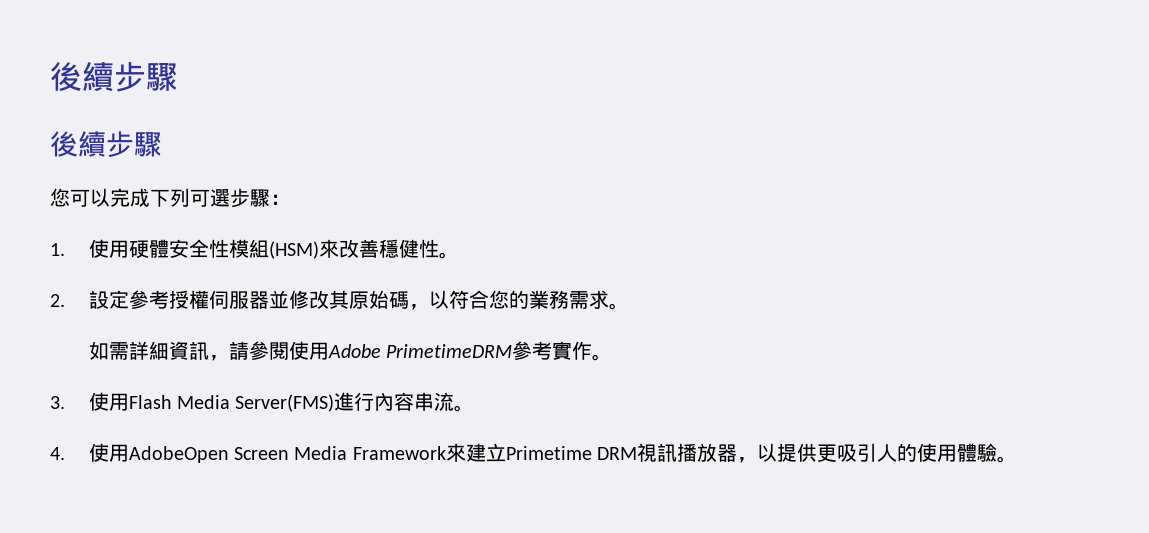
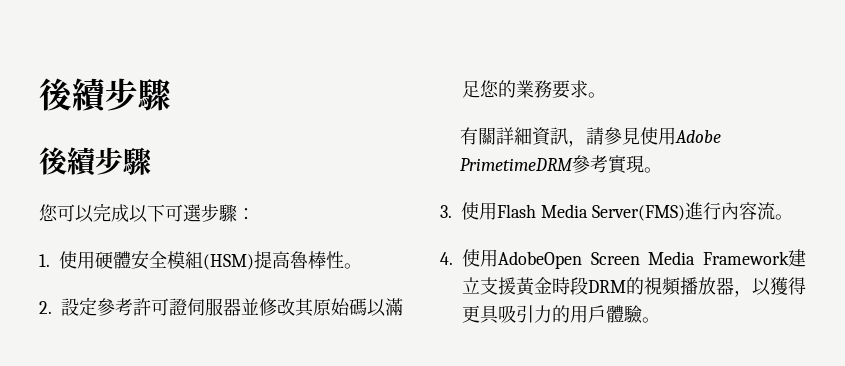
- 您可以完成下列可選步驟：
+ 您可以完成以下可選步驟：
- 1.使用硬體安全性模組(HSM)來改善穩健性。
+ 1.使用硬體安全模組(HSM)提高魯棒性。
- 2.設定參考授權伺服器並修改其原始碼，以符合您的業務需求。
+ 2.設定參考許可證伺服器並修改其原始碼以滿足您的業務要求。
- 如需詳細資訊，請參閱使用Adobe PrimetimeDRM參考實作。
+ 有關詳細資訊，請參見使用Adobe PrimetimeDRM參考實現。
- 3.使用Flash Media Server(FMS)進行內容串流。
+ 3.使用Flash Media Server(FMS)進行內容流。
- 4.使用AdobeOpen Screen Media Framework來建立Primetime DRM視訊播放器，以提供更吸引人的使用體驗。
+ 4.使用AdobeOpen Screen Media Framework建立支援黃金時段DRM的視頻播放器，以獲得更具吸引力的用戶體驗。

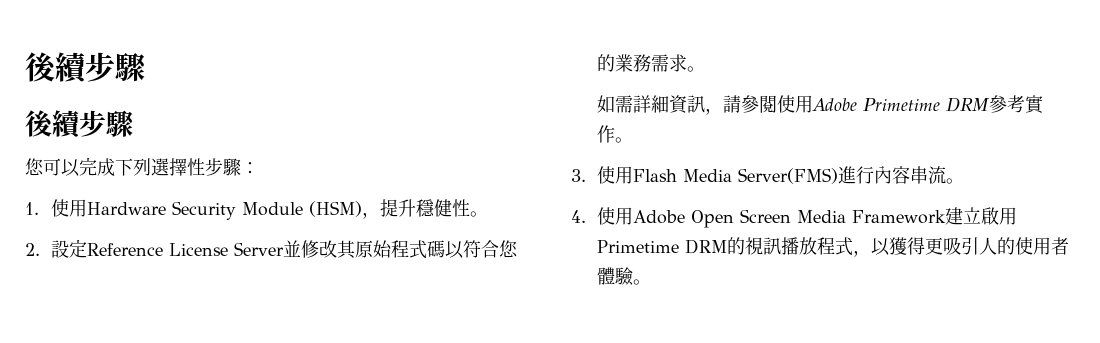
- 您可以完成以下可選步驟：
+ 您可以完成下列選擇性步驟：
- 1.使用硬體安全模組(HSM)提高魯棒性。
- 2.設定參考許可證伺服器並修改其原始碼以滿足您的業務要求。
+ 1.使用Hardware Security Module (HSM)，提升穩健性。
+ 2.設定Reference License Server並修改其原始程式碼以符合您的業務需求。
- 有關詳細資訊，請參見使用Adobe PrimetimeDRM參考實現。
+ 如需詳細資訊，請參閱使用Adobe Primetime DRM參考實作。
- 3.使用Flash Media Server(FMS)進行內容流。
+ 3.使用Flash Media Server(FMS)進行內容串流。
- 4.使用AdobeOpen Screen Media Framework建立支援黃金時段DRM的視頻播放器，以獲得更具吸引力的用戶體驗。
+ 4.使用Adobe Open Screen Media Framework建立啟用Primetime DRM的視訊播放程式，以獲得更吸引人的使用者體驗。

